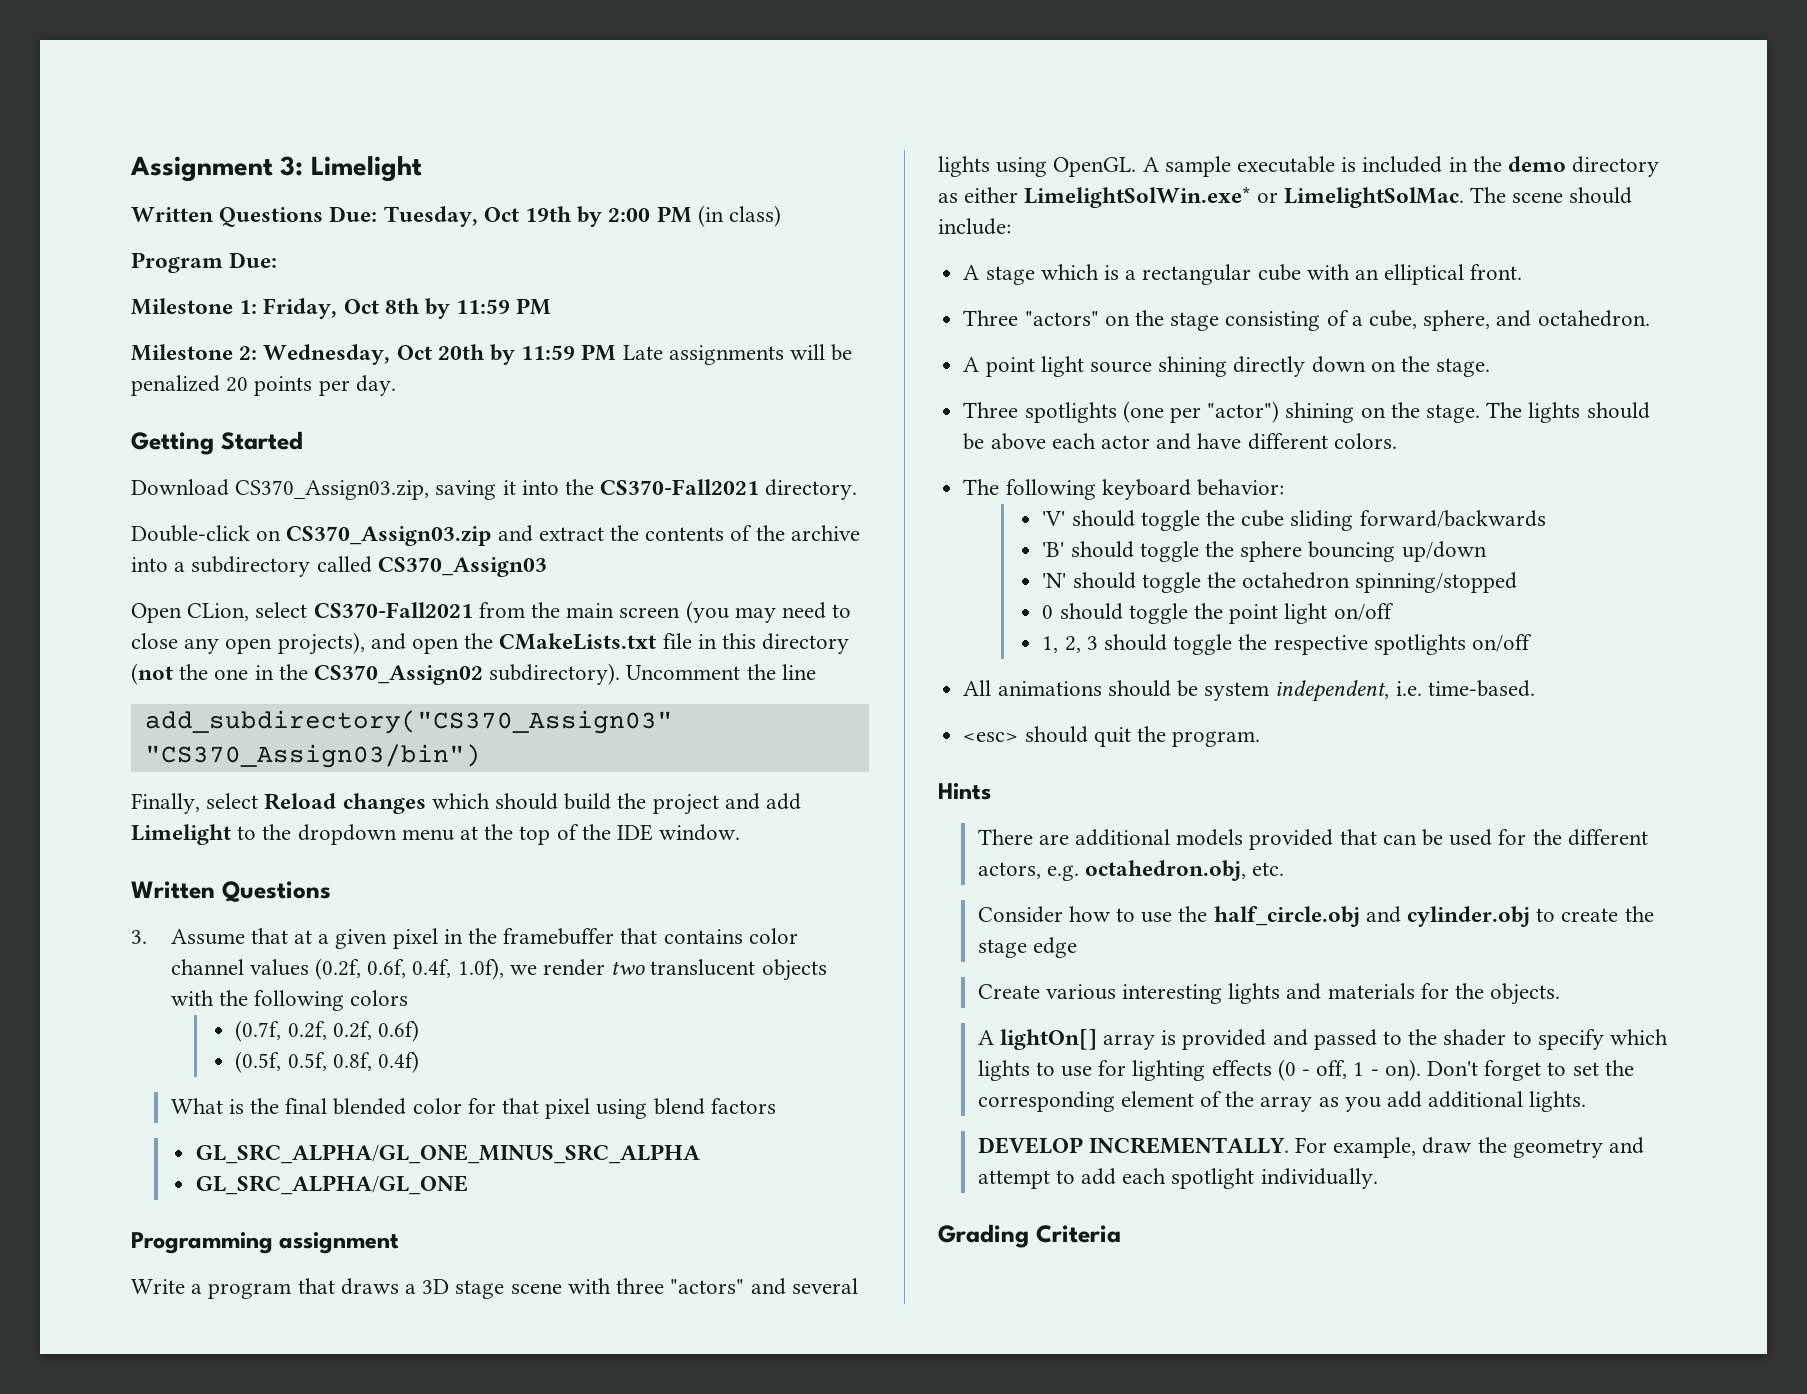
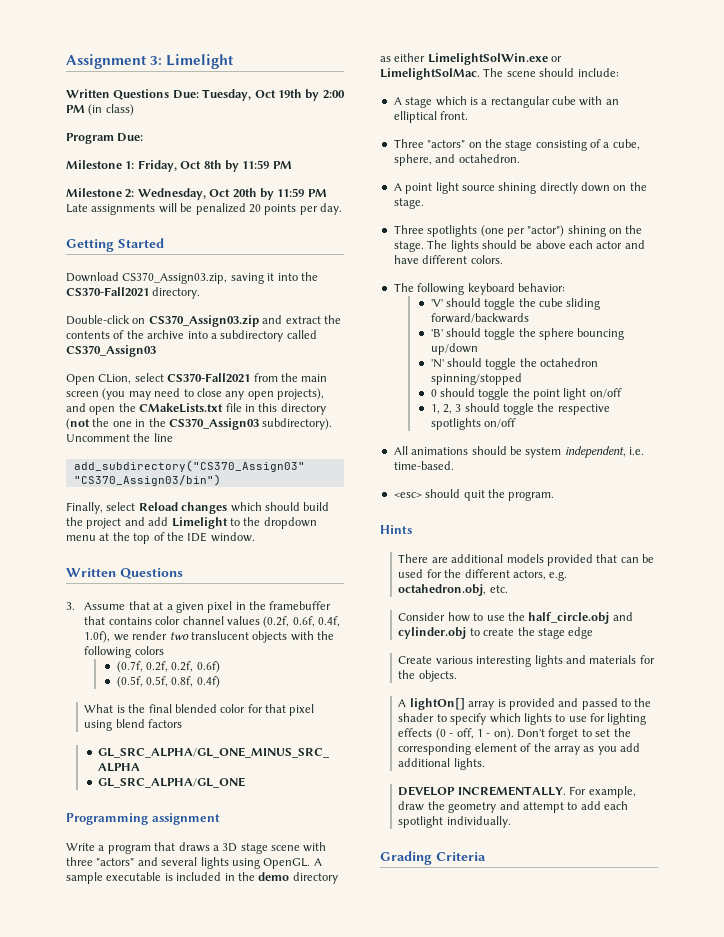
- Open CLion, select CS370-Fall2021 from the main screen (you may need to close any open projects), and open the CMakeLists.txt file in this directory (not the one in the CS370_Assign02 subdirectory).
+ Open CLion, select CS370-Fall2021 from the main screen (you may need to close any open projects), and open the CMakeLists.txt file in this directory (not the one in the CS370_Assign03 subdirectory).
- A sample executable is included in the demo directory as either LimelightSolWin.exe* or LimelightSolMac.
+ A sample executable is included in the demo directory as either LimelightSolWin.exe or LimelightSolMac.

